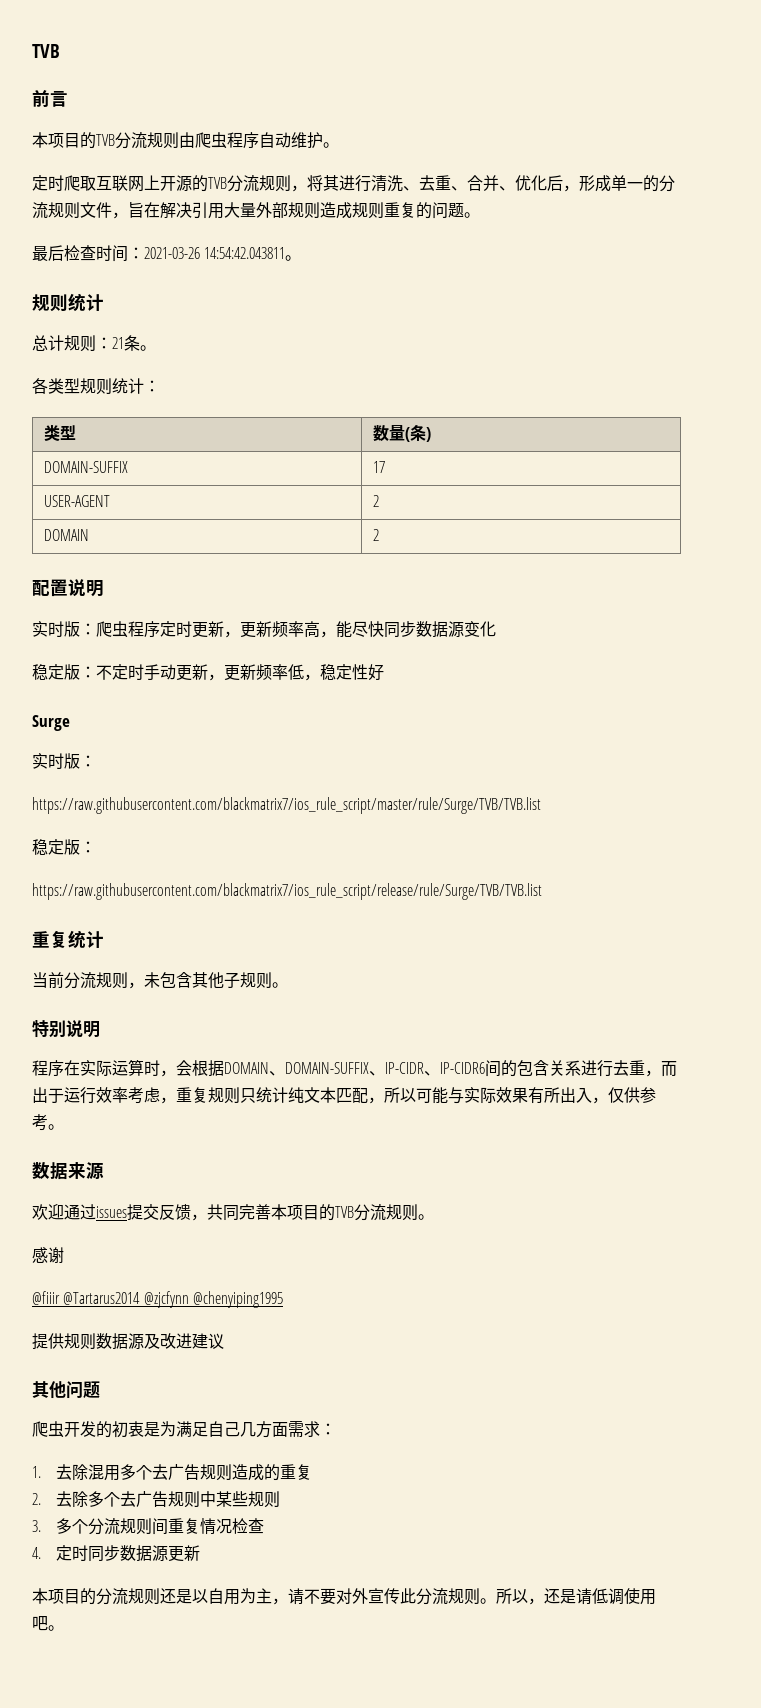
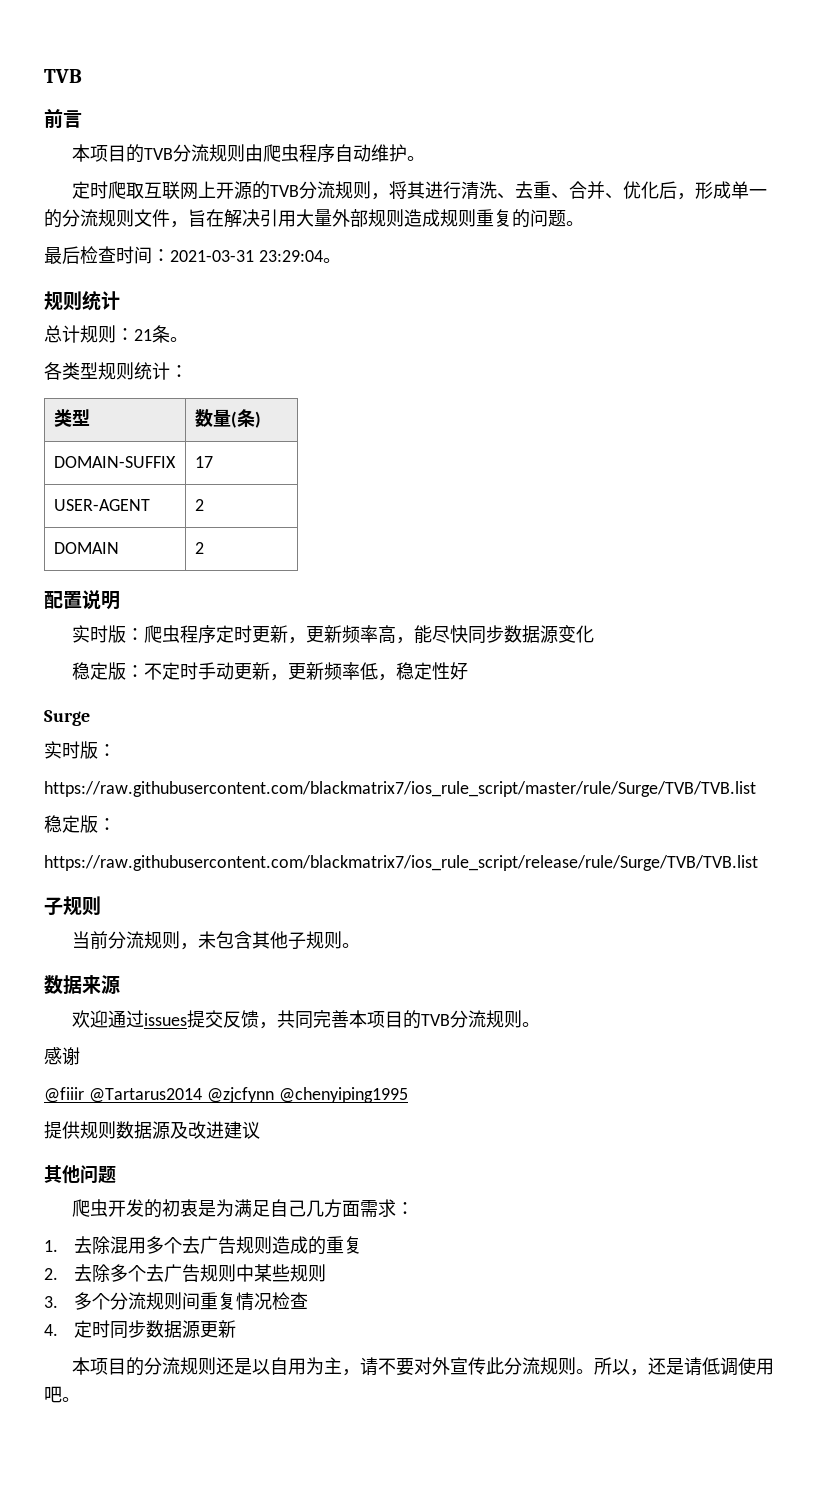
- 最后检查时间：2021-03-26 14:54:42.043811。
+ 最后检查时间：2021-03-31 23:29:04。
  https://raw.githubusercontent.com/blackmatrix7/ios_rule_script/release/rule/Surge/TVB/TVB.list
- 重复统计
+ 子规则
- 特别说明
- 程序在实际运算时，会根据DOMAIN、DOMAIN-SUFFIX、IP-CIDR、IP-CIDR6间的包含关系进行去重，而出于运行效率考虑，重复规则只统计纯文本匹配，所以可能与实际效果有所出入，仅供参考。

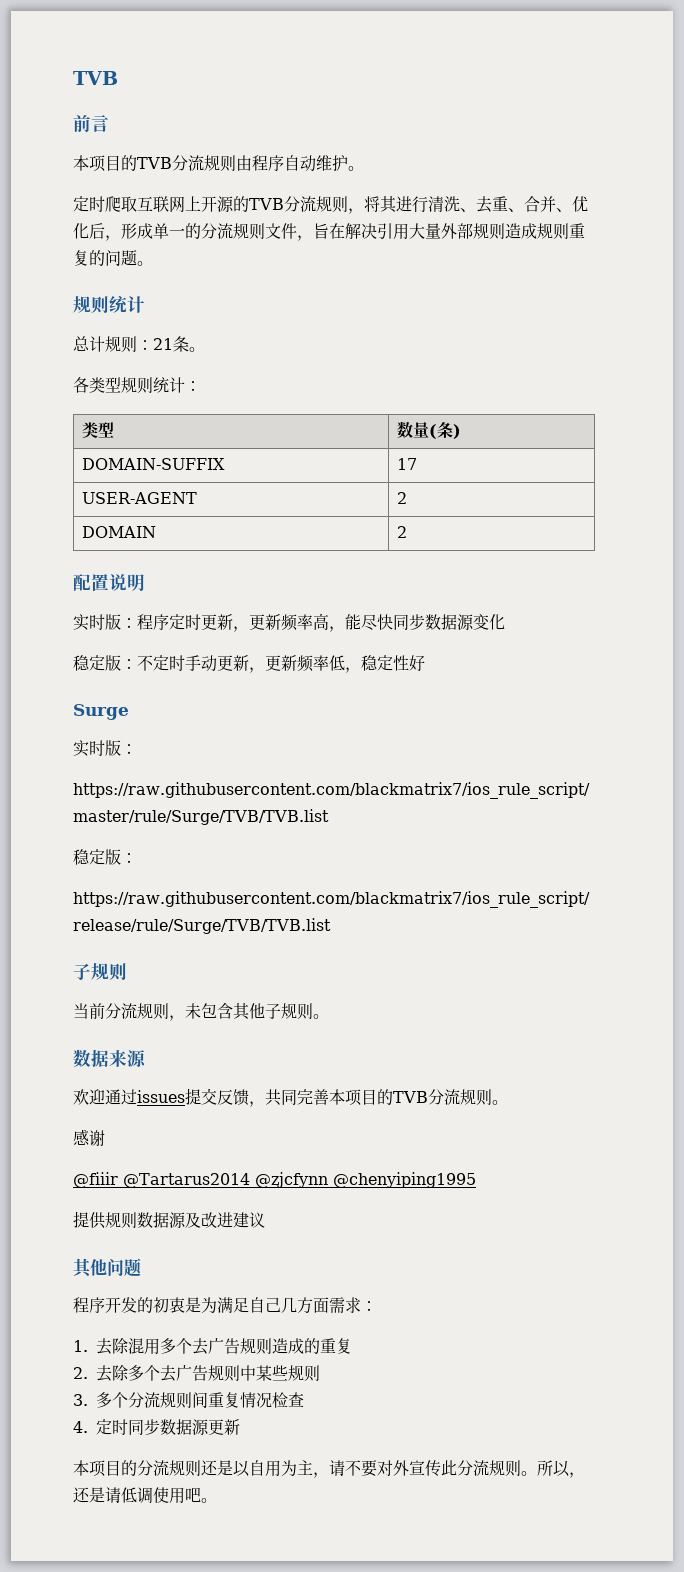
- 本项目的TVB分流规则由爬虫程序自动维护。
+ 本项目的TVB分流规则由程序自动维护。
- 最后检查时间：2021-03-31 23:29:04。
- 实时版：爬虫程序定时更新，更新频率高，能尽快同步数据源变化
+ 实时版：程序定时更新，更新频率高，能尽快同步数据源变化
- 爬虫开发的初衷是为满足自己几方面需求：
+ 程序开发的初衷是为满足自己几方面需求：

